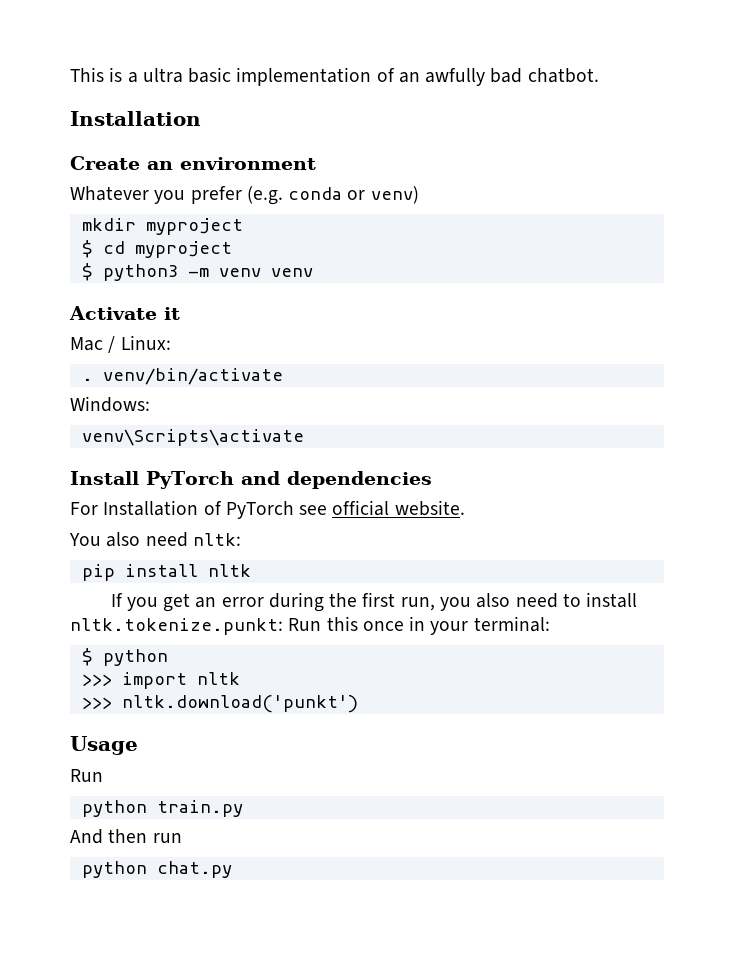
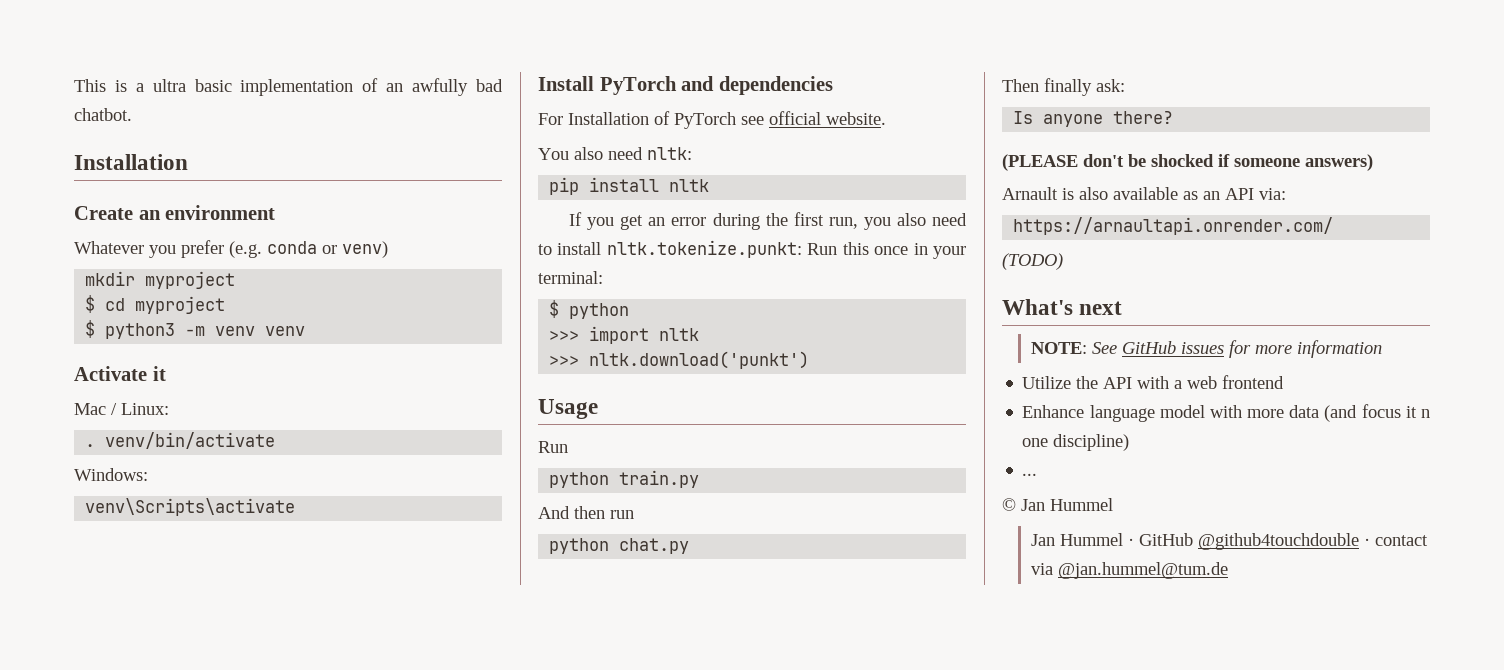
+ Then finally ask:
+ Is anyone there?
+ (PLEASE don't be shocked if someone answers)
+ Arnault is also available as an API via:
+ https://arnaultapi.onrender.com/
+ (TODO)
+ What's next
+ NOTE: See GitHub issues for more information
+ Utilize the API with a web frontend
+ Enhance language model with more data (and focus it n one discipline)
+ ...
+ © Jan Hummel
+ Jan Hummel · GitHub @github4touchdouble · contact via @jan.hummel@tum.de

